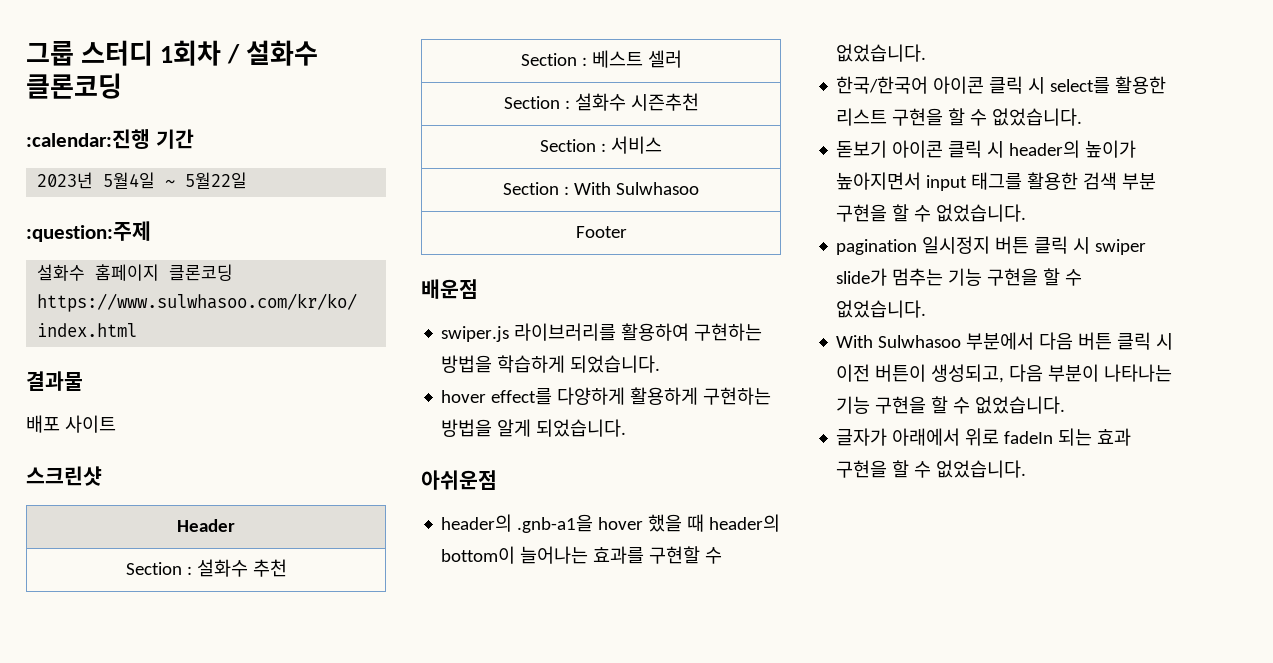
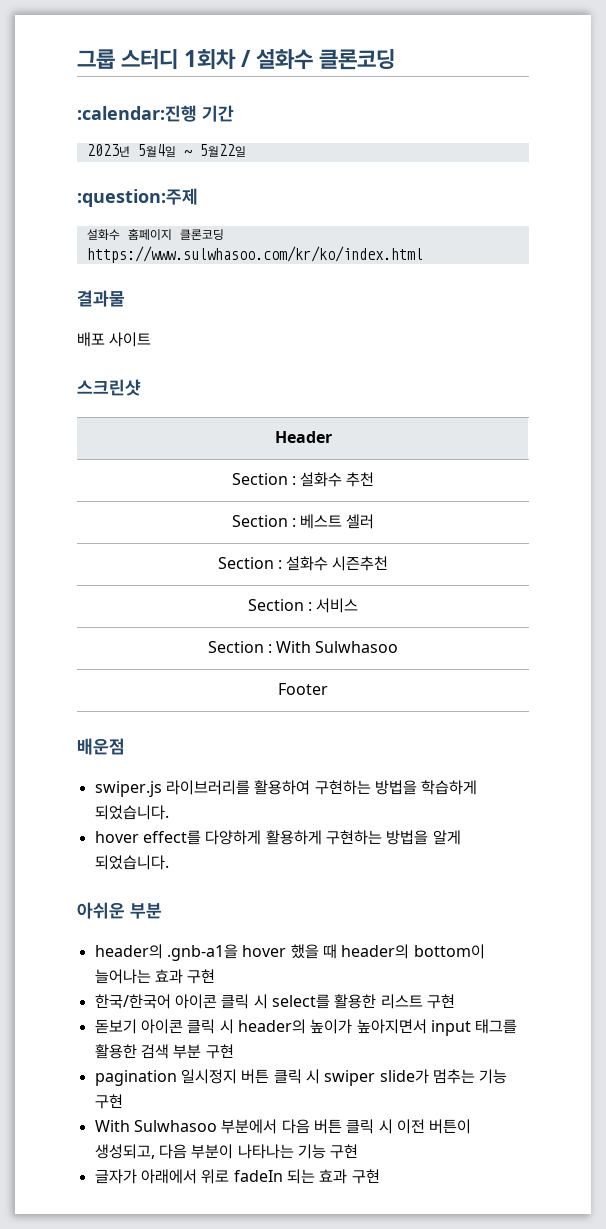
- 아쉬운점
+ 아쉬운 부분
- header의 .gnb-a1을 hover 했을 때 header의 bottom이 늘어나는 효과를 구현할 수 없었습니다.
+ header의 .gnb-a1을 hover 했을 때 header의 bottom이 늘어나는 효과 구현
- 한국/한국어 아이콘 클릭 시 select를 활용한 리스트 구현을 할 수 없었습니다.
+ 한국/한국어 아이콘 클릭 시 select를 활용한 리스트 구현
- 돋보기 아이콘 클릭 시 header의 높이가 높아지면서 input 태그를 활용한 검색 부분 구현을 할 수 없었습니다.
+ 돋보기 아이콘 클릭 시 header의 높이가 높아지면서 input 태그를 활용한 검색 부분 구현
- pagination 일시정지 버튼 클릭 시 swiper slide가 멈추는 기능 구현을 할 수 없었습니다.
+ pagination 일시정지 버튼 클릭 시 swiper slide가 멈추는 기능 구현
- With Sulwhasoo 부분에서 다음 버튼 클릭 시 이전 버튼이 생성되고, 다음 부분이 나타나는 기능 구현을 할 수 없었습니다.
+ With Sulwhasoo 부분에서 다음 버튼 클릭 시 이전 버튼이 생성되고, 다음 부분이 나타나는 기능 구현
- 글자가 아래에서 위로 fadeIn 되는 효과 구현을 할 수 없었습니다.
+ 글자가 아래에서 위로 fadeIn 되는 효과 구현

